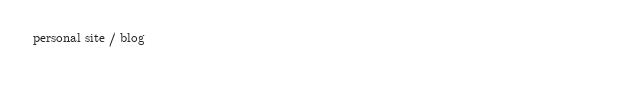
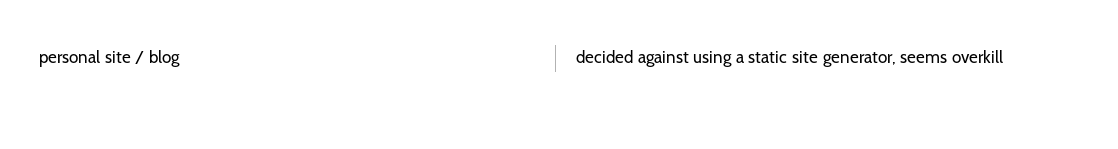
+ decided against using a static site generator, seems overkill

